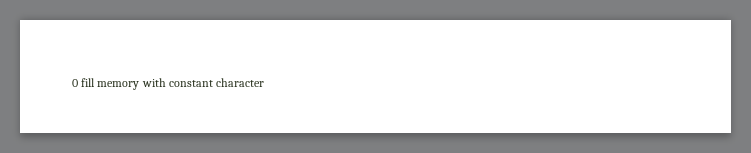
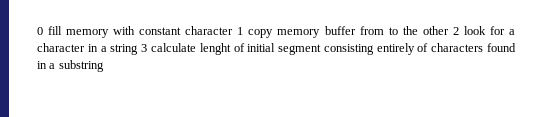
- 0 fill memory with constant character
+ 0 fill memory with constant character 1 copy memory buffer from to the other 2 look for a character in a string 3 calculate lenght of initial segment consisting entirely of characters found in a substring

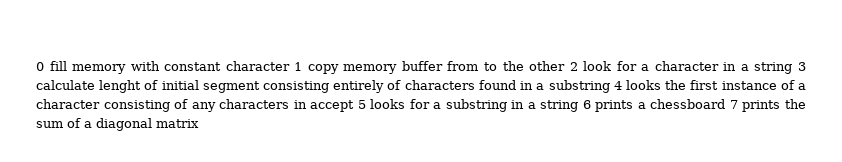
- 0 fill memory with constant character 1 copy memory buffer from to the other 2 look for a character in a string 3 calculate lenght of initial segment consisting entirely of characters found in a substring
+ 0 fill memory with constant character 1 copy memory buffer from to the other 2 look for a character in a string 3 calculate lenght of initial segment consisting entirely of characters found in a substring 4 looks the first instance of a character consisting of any characters in accept 5 looks for a substring in a string 6 prints a chessboard 7 prints the sum of a diagonal matrix

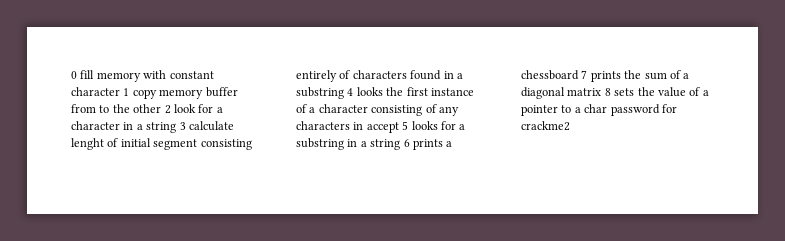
- 0 fill memory with constant character 1 copy memory buffer from to the other 2 look for a character in a string 3 calculate lenght of initial segment consisting entirely of characters found in a substring 4 looks the first instance of a character consisting of any characters in accept 5 looks for a substring in a string 6 prints a chessboard 7 prints the sum of a diagonal matrix
+ 0 fill memory with constant character 1 copy memory buffer from to the other 2 look for a character in a string 3 calculate lenght of initial segment consisting entirely of characters found in a substring 4 looks the first instance of a character consisting of any characters in accept 5 looks for a substring in a string 6 prints a chessboard 7 prints the sum of a diagonal matrix 8 sets the value of a pointer to a char password for crackme2

